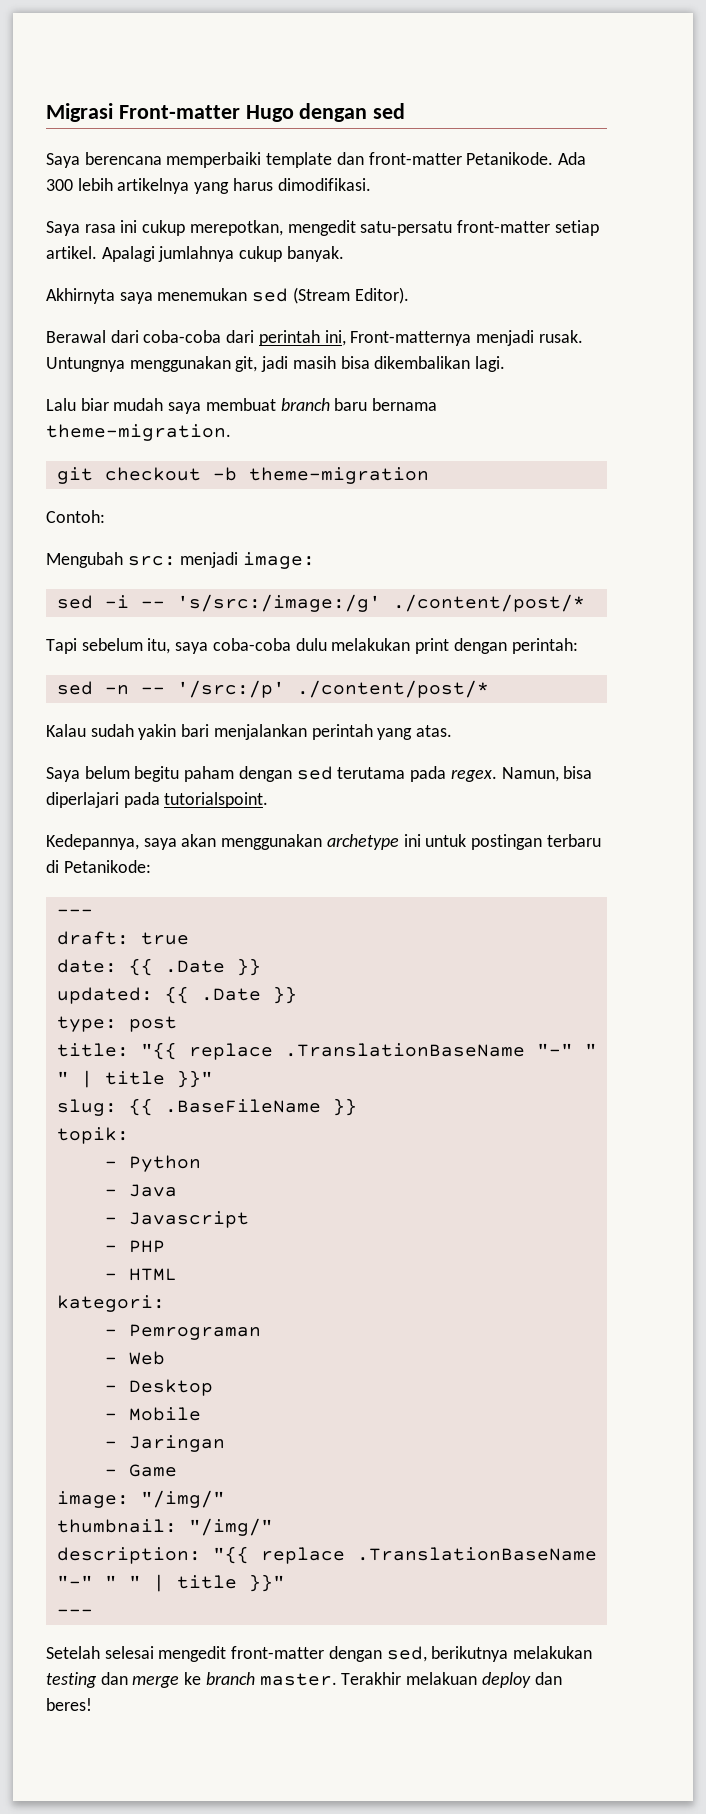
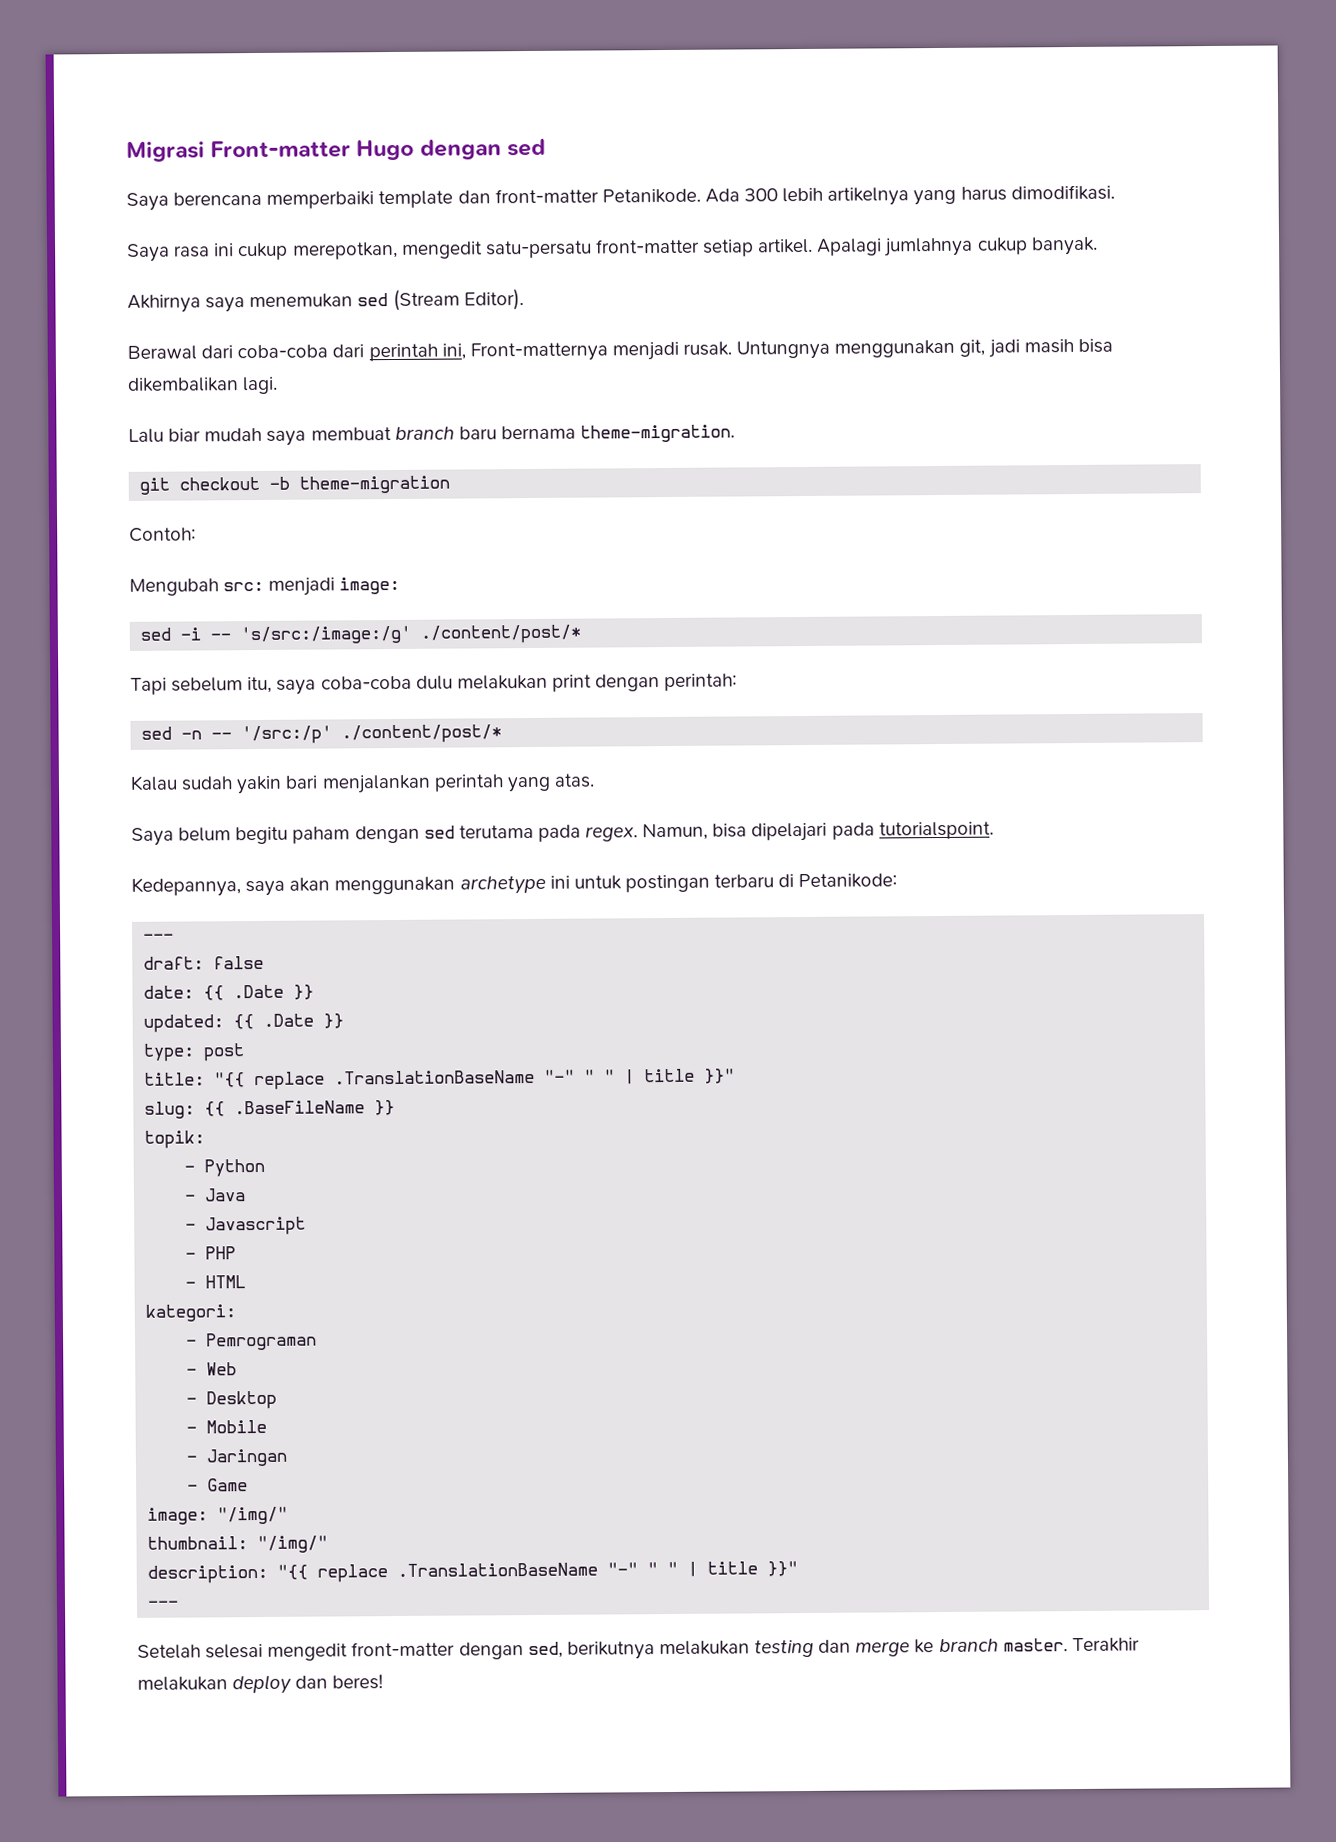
- Akhirnyta saya menemukan sed (Stream Editor).
+ Akhirnya saya menemukan sed (Stream Editor).
- Namun, bisa diperlajari pada tutorialspoint.
+ Namun, bisa dipelajari pada tutorialspoint.
- draft: true
+ draft: false
- Terakhir melakuan deploy dan beres!
+ Terakhir melakukan deploy dan beres!

